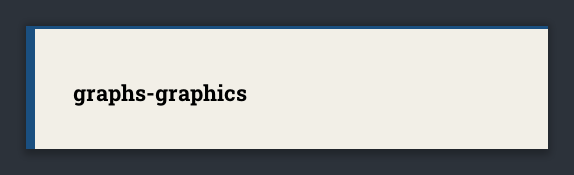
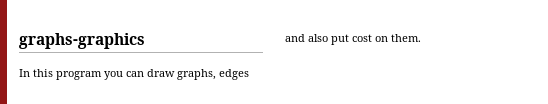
+ In this program you can draw graphs, edges and also put cost on them.

